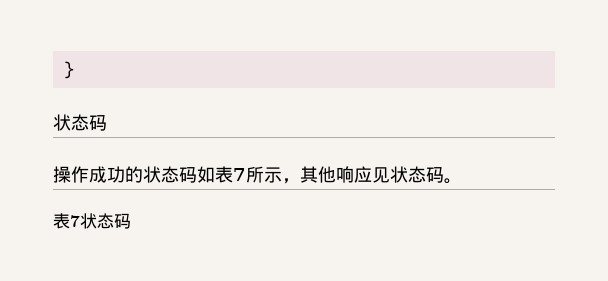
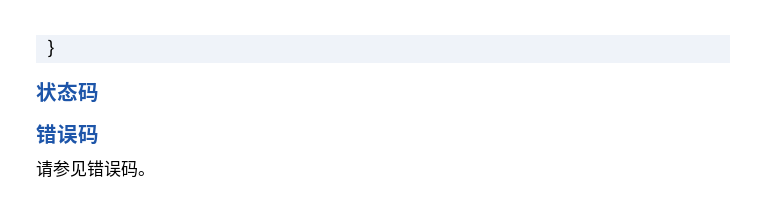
  }
  状态码
- 操作成功的状态码如表7所示，其他响应见状态码。
- 表7状态码
+ 错误码
+ 请参见错误码。

